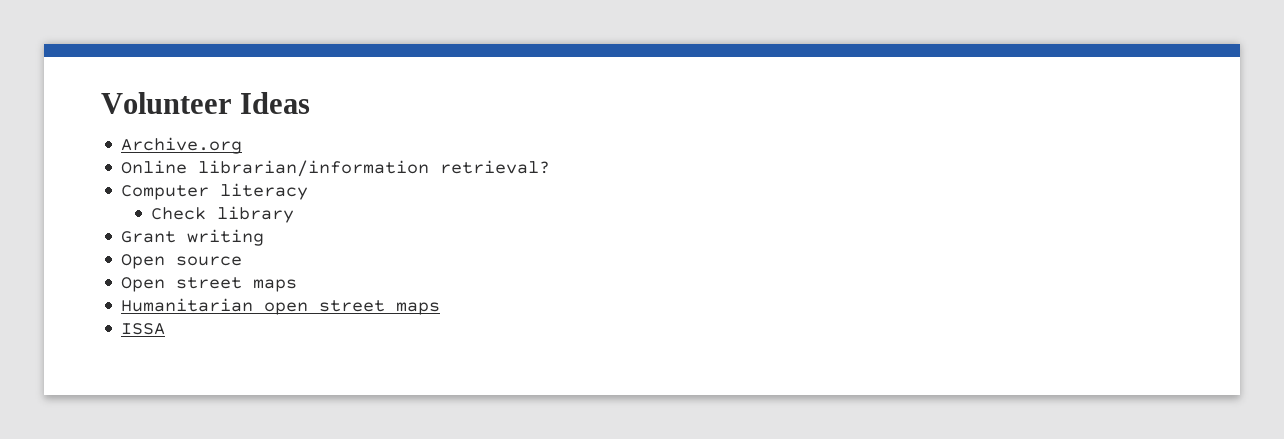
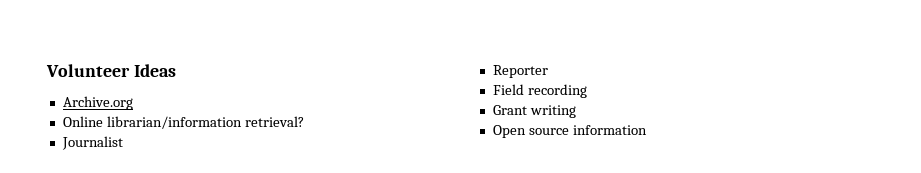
- Computer literacy
- Check library
+ Journalist
+ Reporter
+ Field recording
- Open source
- Open street maps
- Humanitarian open street maps
- ISSA
+ Open source information

